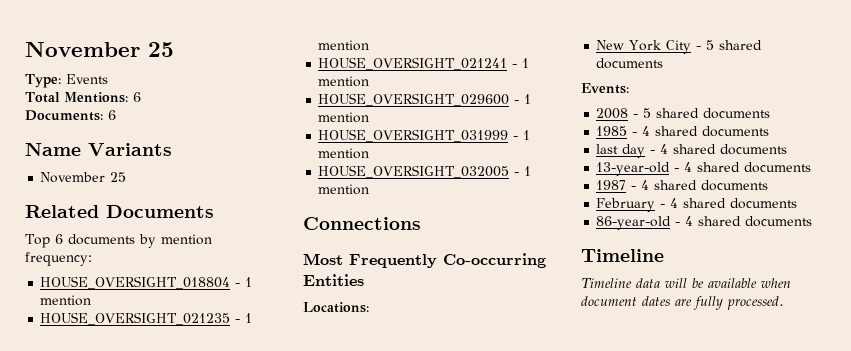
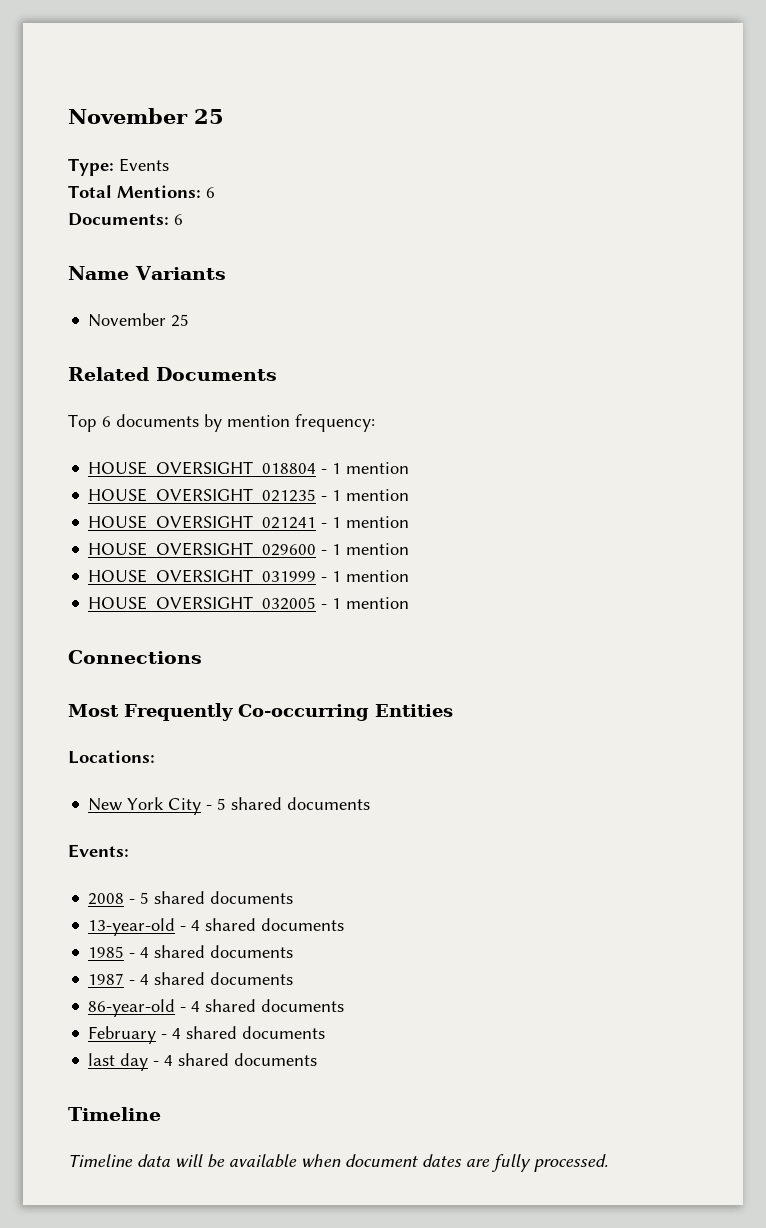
+ 13-year-old - 4 shared documents
  1985 - 4 shared documents
- last day - 4 shared documents
- 13-year-old - 4 shared documents
+ 86-year-old - 4 shared documents
- 86-year-old - 4 shared documents
+ last day - 4 shared documents

